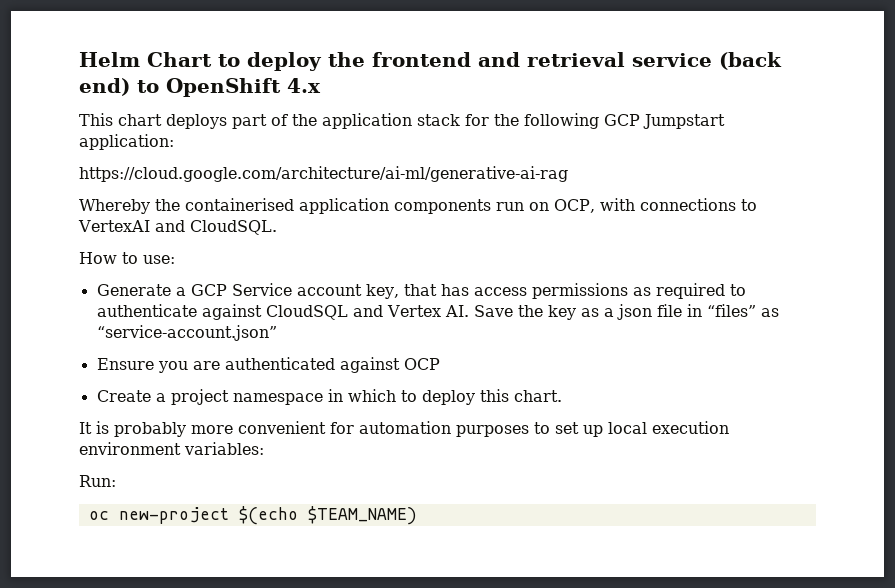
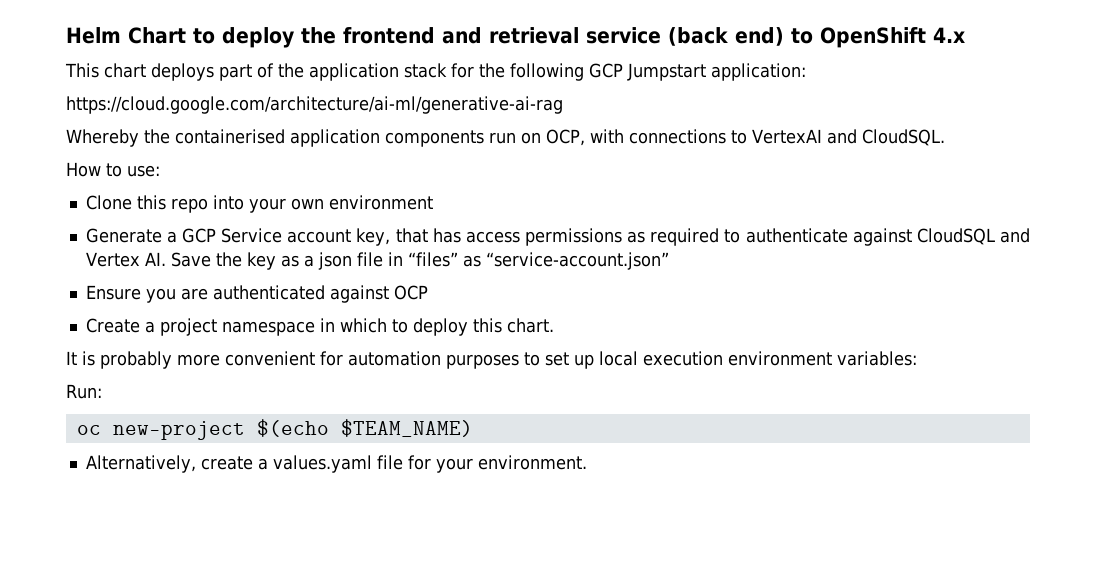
+ Clone this repo into your own environment
+ Alternatively, create a values.yaml file for your environment.

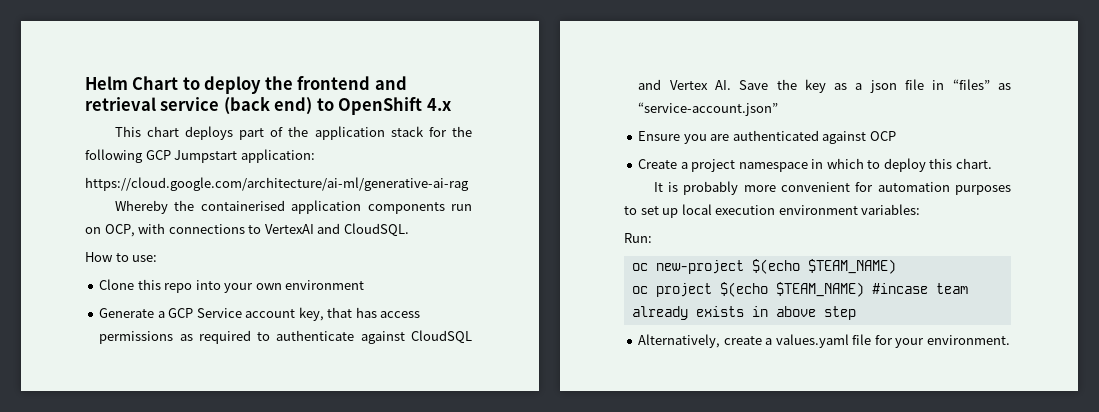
+ oc project $(echo $TEAM_NAME) #incase team already exists in above step

